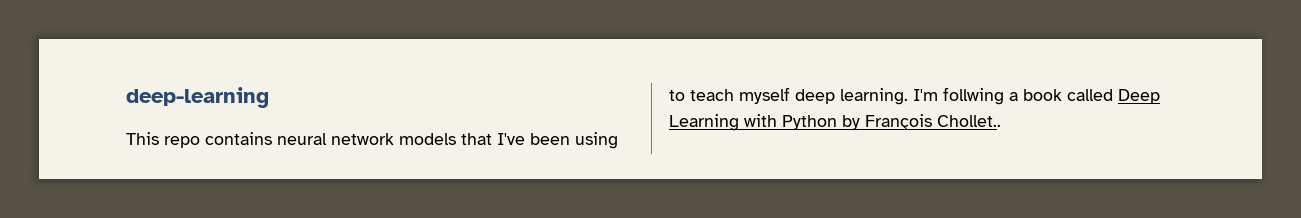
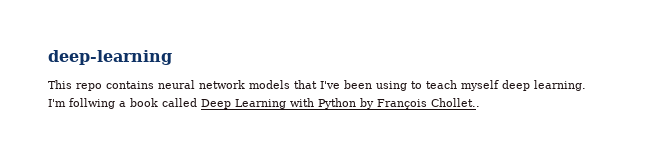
- This repo contains neural network models that I've been using to teach myself deep learning. I'm follwing a book called Deep Learning with Python by François Chollet..
+ This repo contains neural network models that I've been using to teach myself deep learning.
+ I'm follwing a book called Deep Learning with Python by François Chollet..

